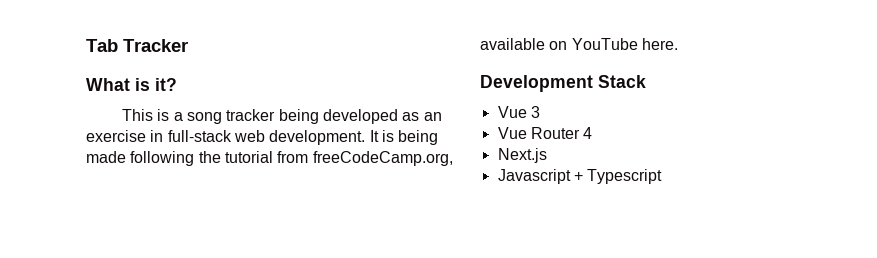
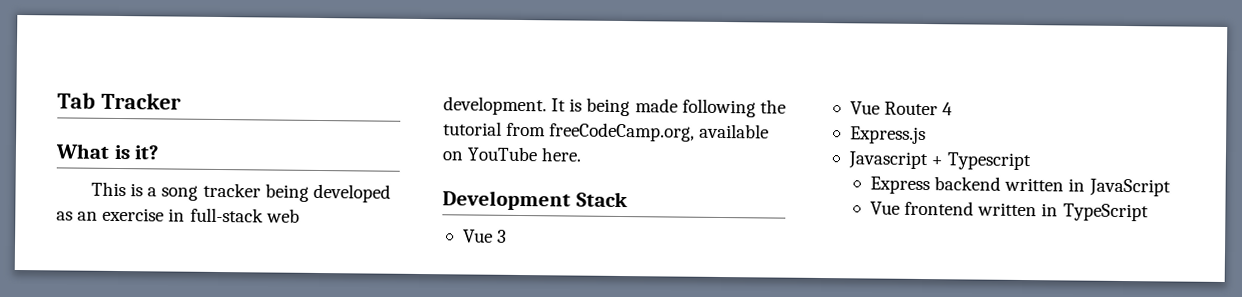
- Next.js
+ Express.js
+ Express backend written in JavaScript
+ Vue frontend written in TypeScript

